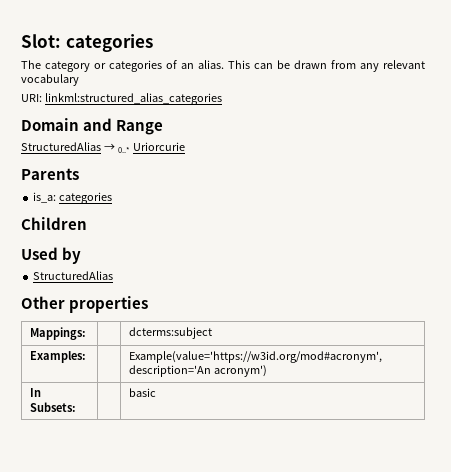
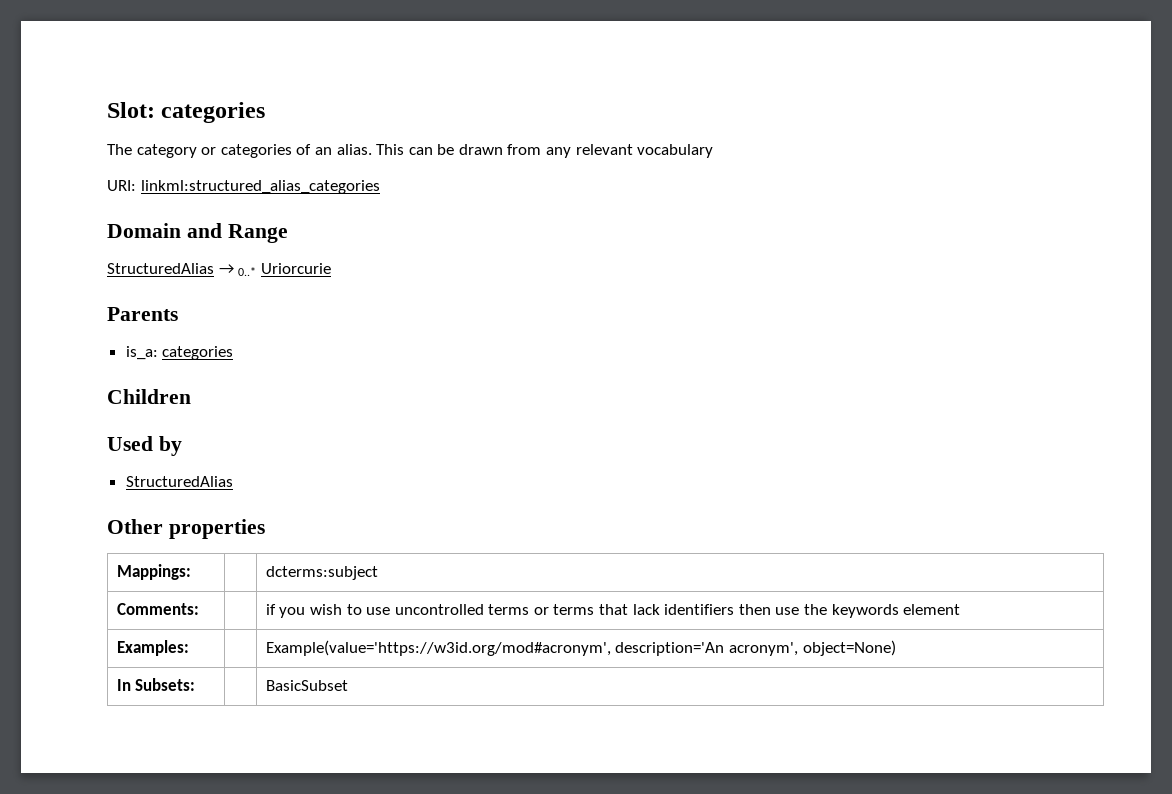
+ Comments: | | if you wish to use uncontrolled terms or terms that lack identifiers then use the keywords element
- Examples: | | Example(value='https://w3id.org/mod#acronym', description='An acronym')
+ Examples: | | Example(value='https://w3id.org/mod#acronym', description='An acronym', object=None)
- In Subsets: | | basic
+ In Subsets: | | BasicSubset

